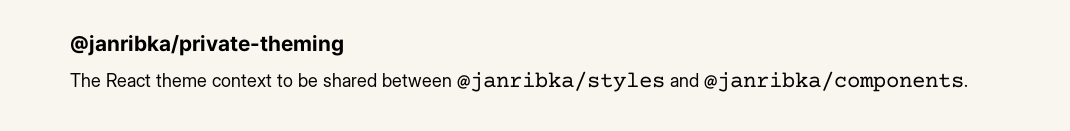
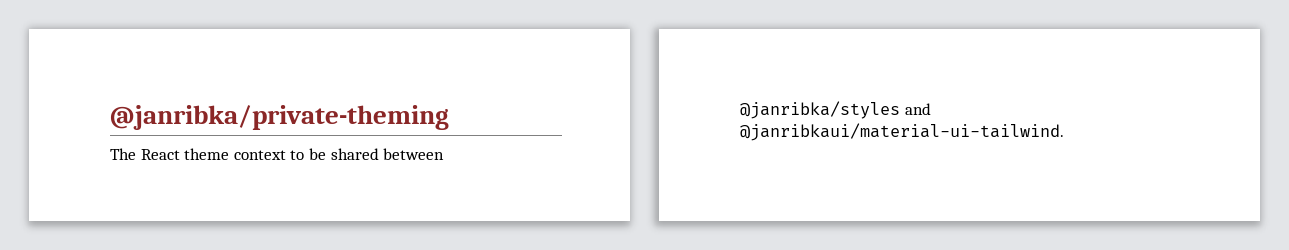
- The React theme context to be shared between @janribka/styles and @janribka/components.
+ The React theme context to be shared between @janribka/styles and @janribkaui/material-ui-tailwind.

